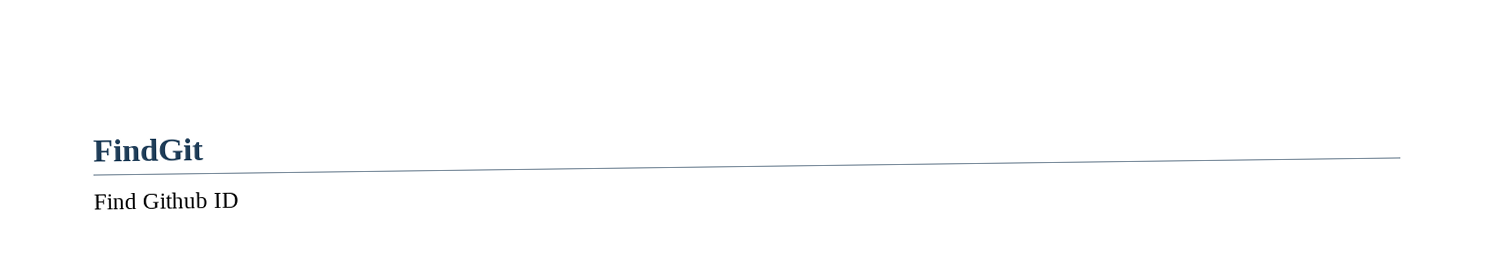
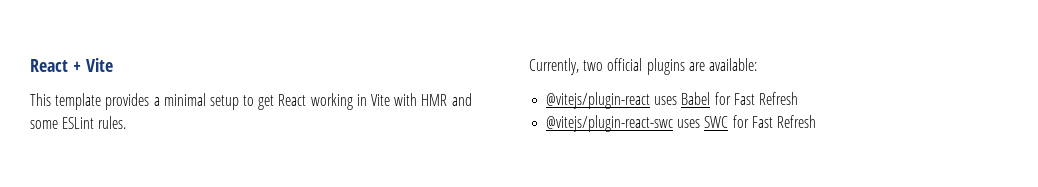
- FindGit
- Find Github ID
+ React + Vite
+ This template provides a minimal setup to get React working in Vite with HMR and some ESLint rules.
+ Currently, two official plugins are available:
+ @vitejs/plugin-react uses Babel for Fast Refresh
+ @vitejs/plugin-react-swc uses SWC for Fast Refresh

